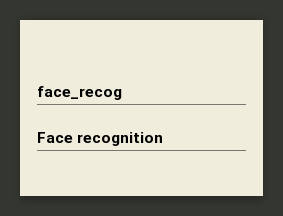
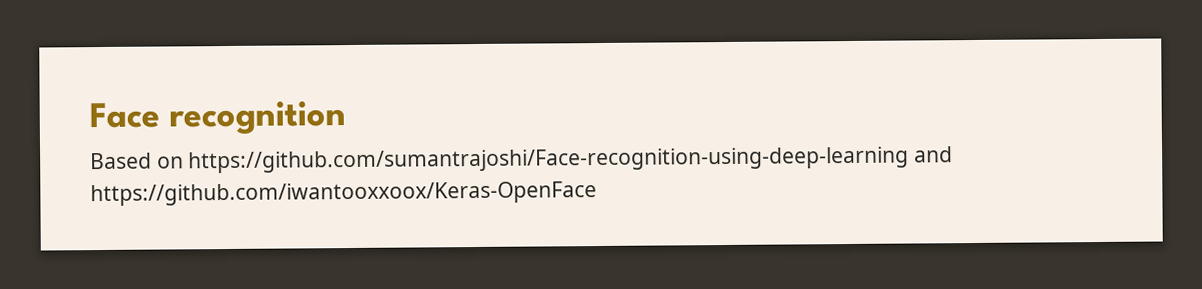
- face_recog
+ Based on https://github.com/sumantrajoshi/Face-recognition-using-deep-learning and https://github.com/iwantooxxoox/Keras-OpenFace

